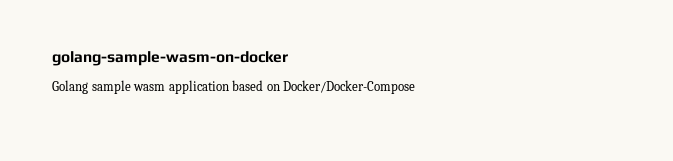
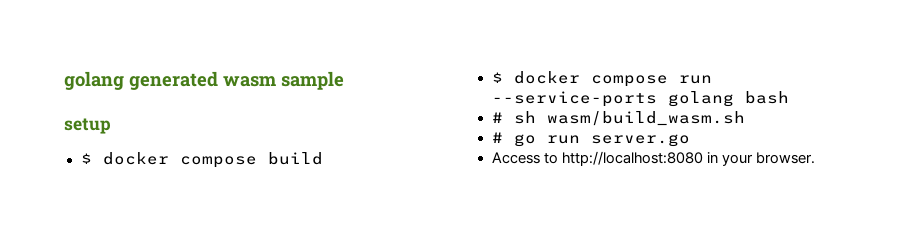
- golang-sample-wasm-on-docker
- Golang sample wasm application based on Docker/Docker-Compose
+ golang generated wasm sample
+ setup
+ $ docker compose build
+ $ docker compose run --service-ports golang bash
+ # sh wasm/build_wasm.sh
+ # go run server.go
+ Access to http://localhost:8080 in your browser.

